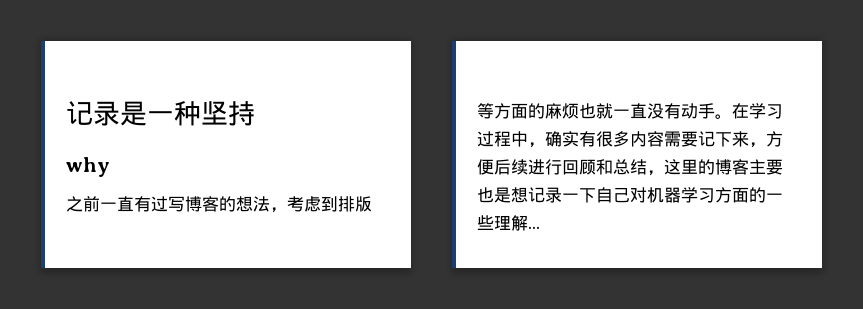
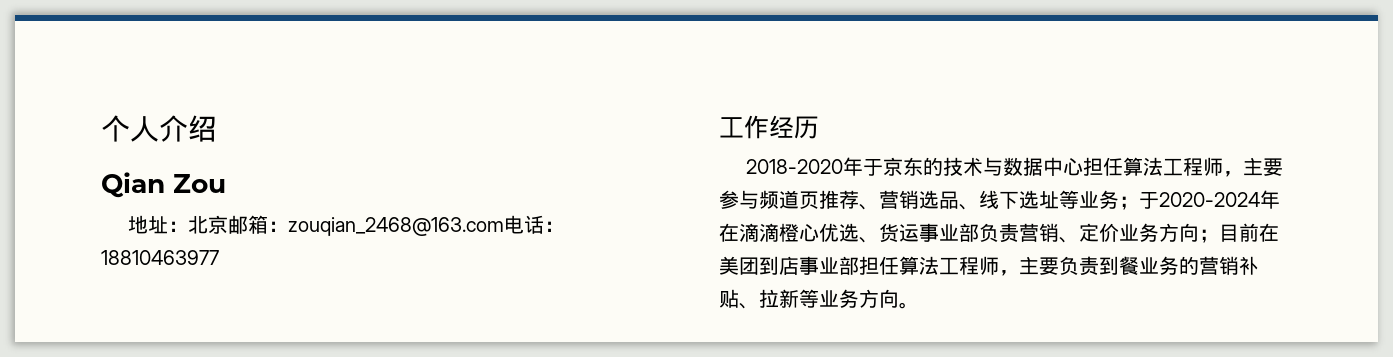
- 记录是一种坚持
- why
- 之前一直有过写博客的想法，考虑到排版等方面的麻烦也就一直没有动手。在学习过程中，确实有很多内容需要记下来，方便后续进行回顾和总结，这里的博客主要也是想记录一下自己对机器学习方面的一些理解...
+ 个人介绍
+ Qian Zou
+ 地址：北京邮箱：zouqian_2468@163.com电话：18810463977
+ 工作经历
+ 2018-2020年于京东的技术与数据中心担任算法工程师，主要参与频道页推荐、营销选品、线下选址等业务；于2020-2024年在滴滴橙心优选、货运事业部负责营销、定价业务方向；目前在美团到店事业部担任算法工程师，主要负责到餐业务的营销补贴、拉新等业务方向。

